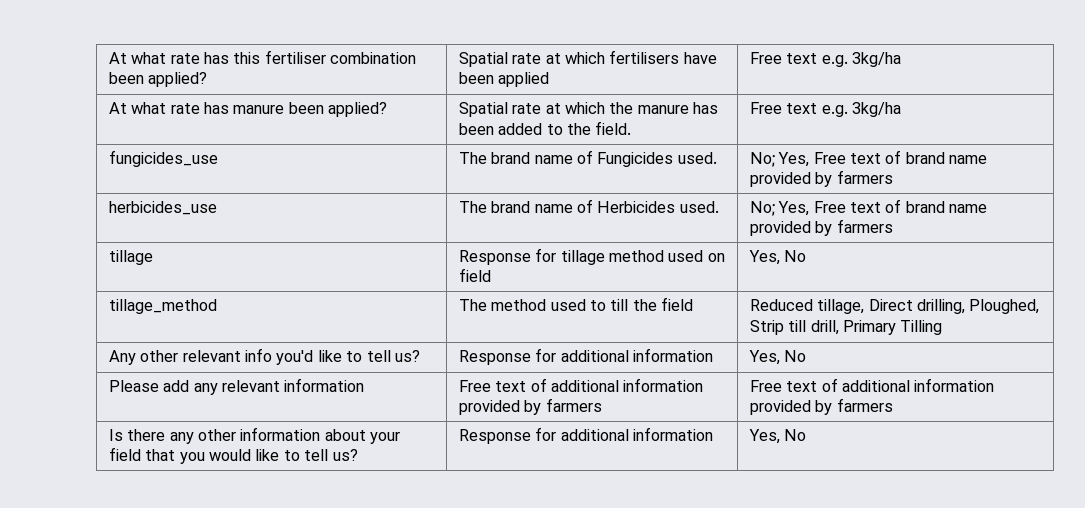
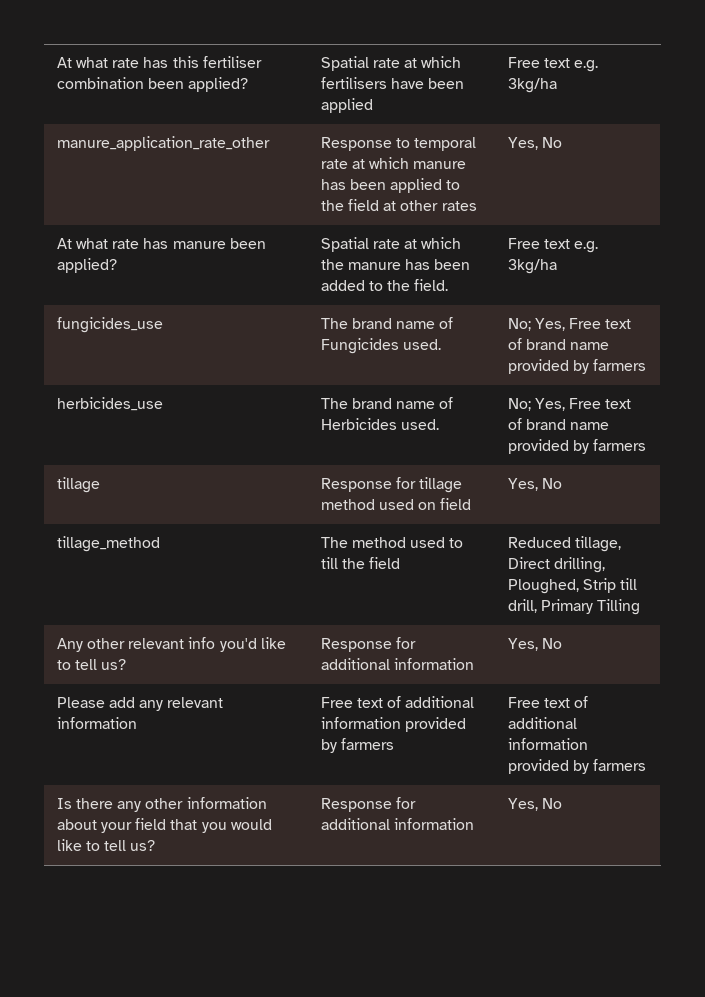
+ manure_application_rate_other | Response to temporal rate at which manure has been applied to the field at other rates | Yes, No

